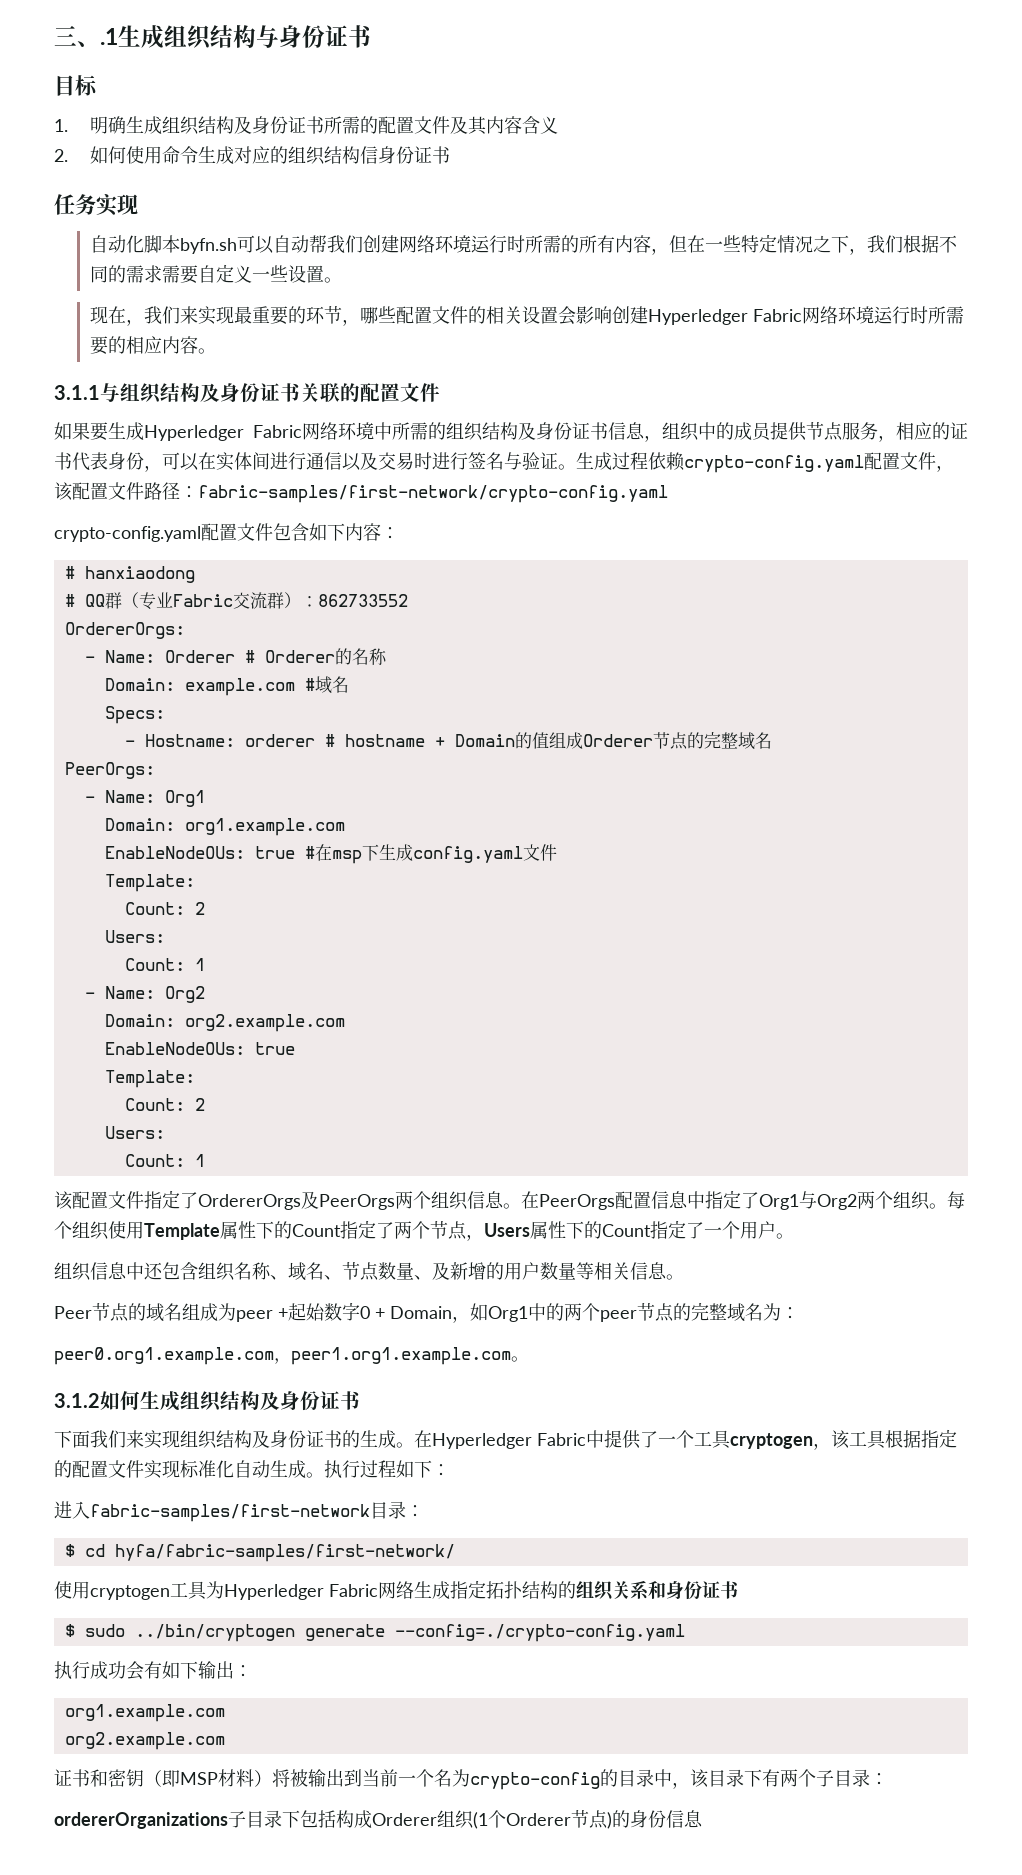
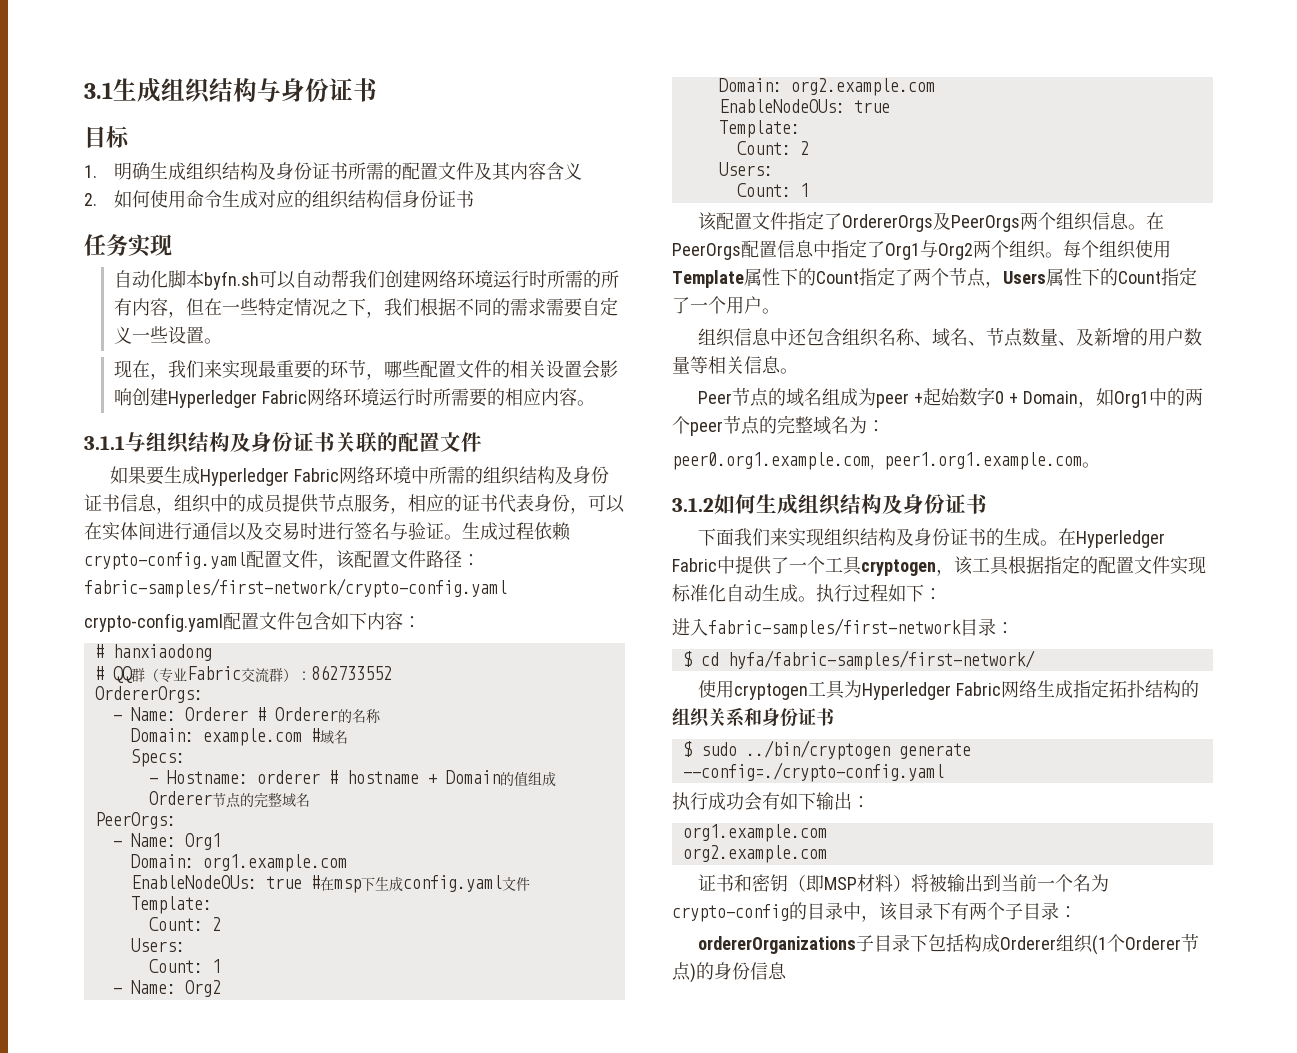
- 三、.1生成组织结构与身份证书
+ 3.1生成组织结构与身份证书

